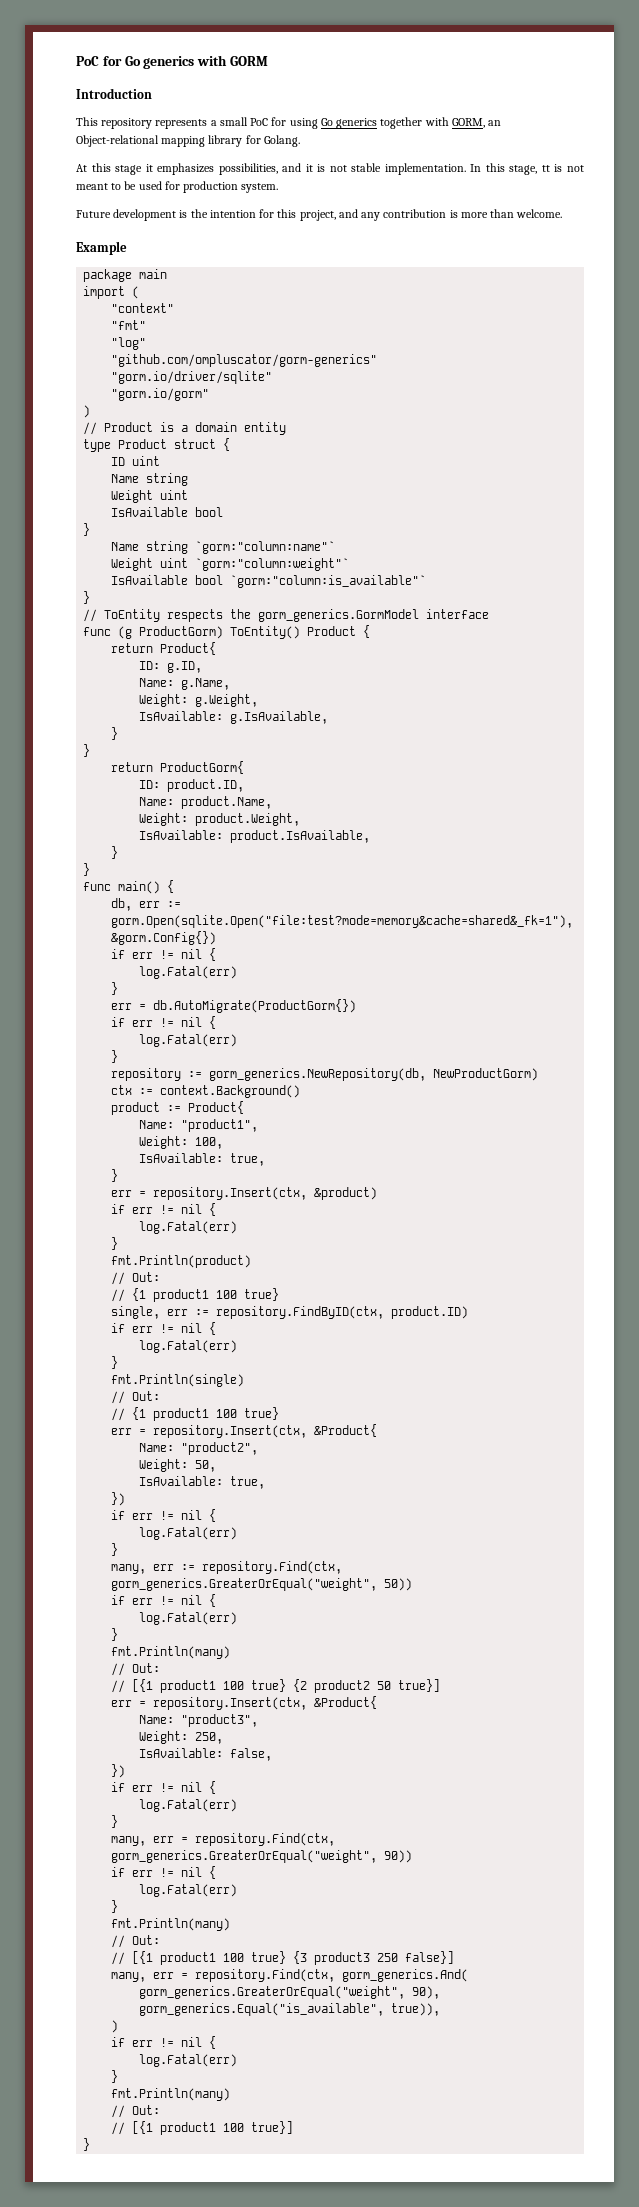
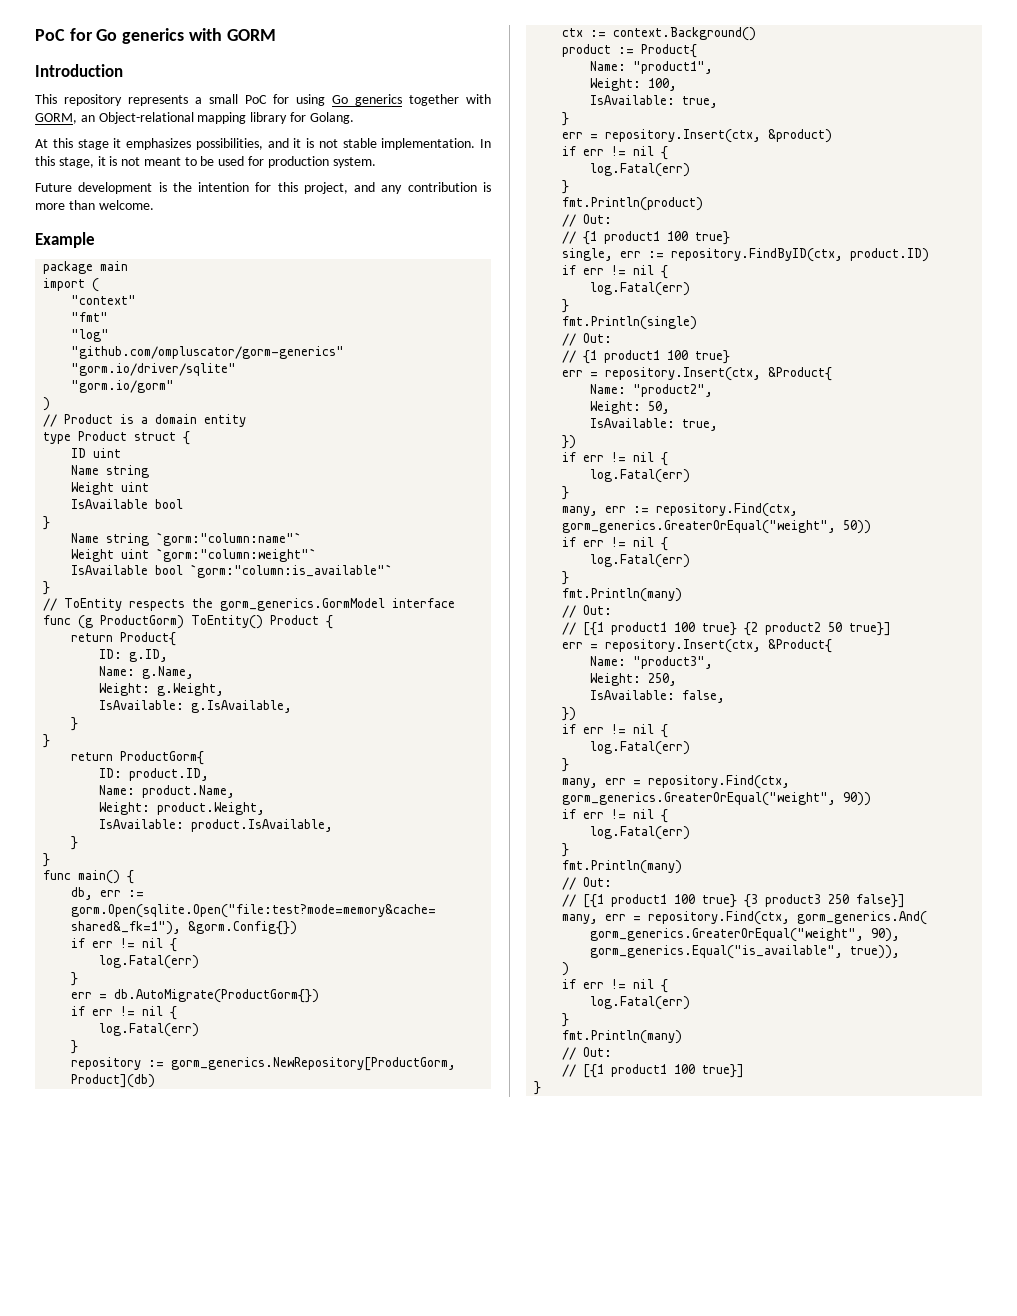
- In this stage, tt is not meant to be used for production system.
+ In this stage, it is not meant to be used for production system.
- repository := gorm_generics.NewRepository(db, NewProductGorm)
+ repository := gorm_generics.NewRepository[ProductGorm, Product](db)

